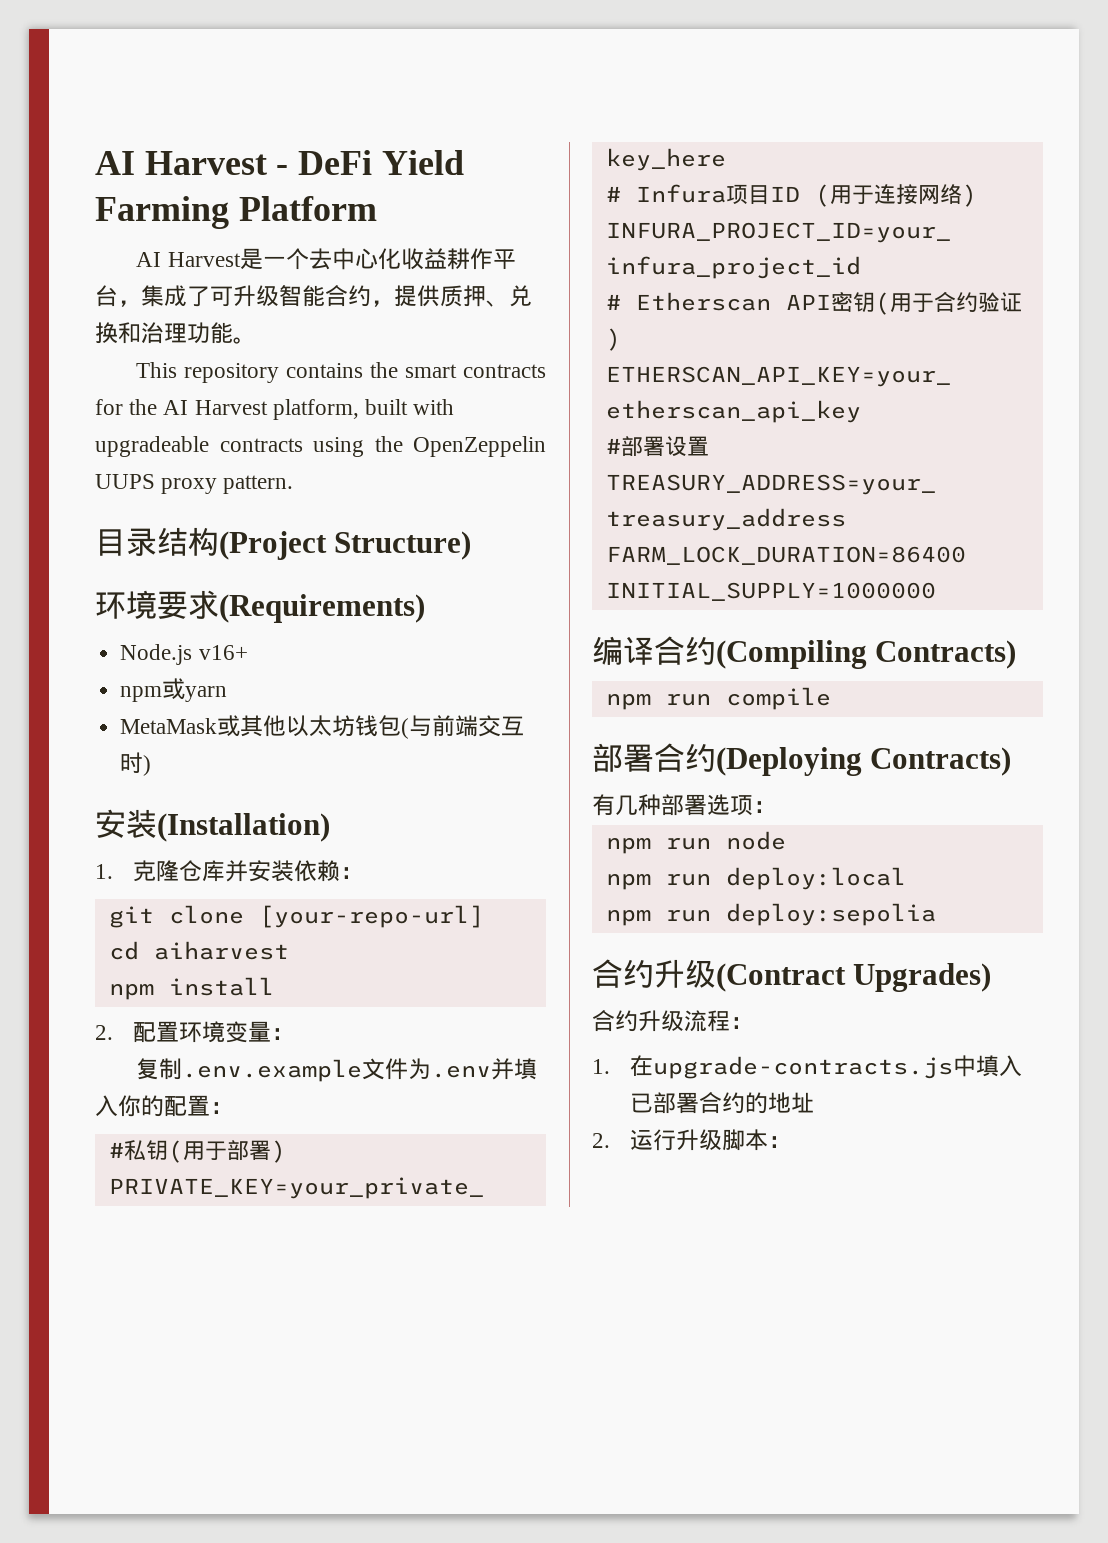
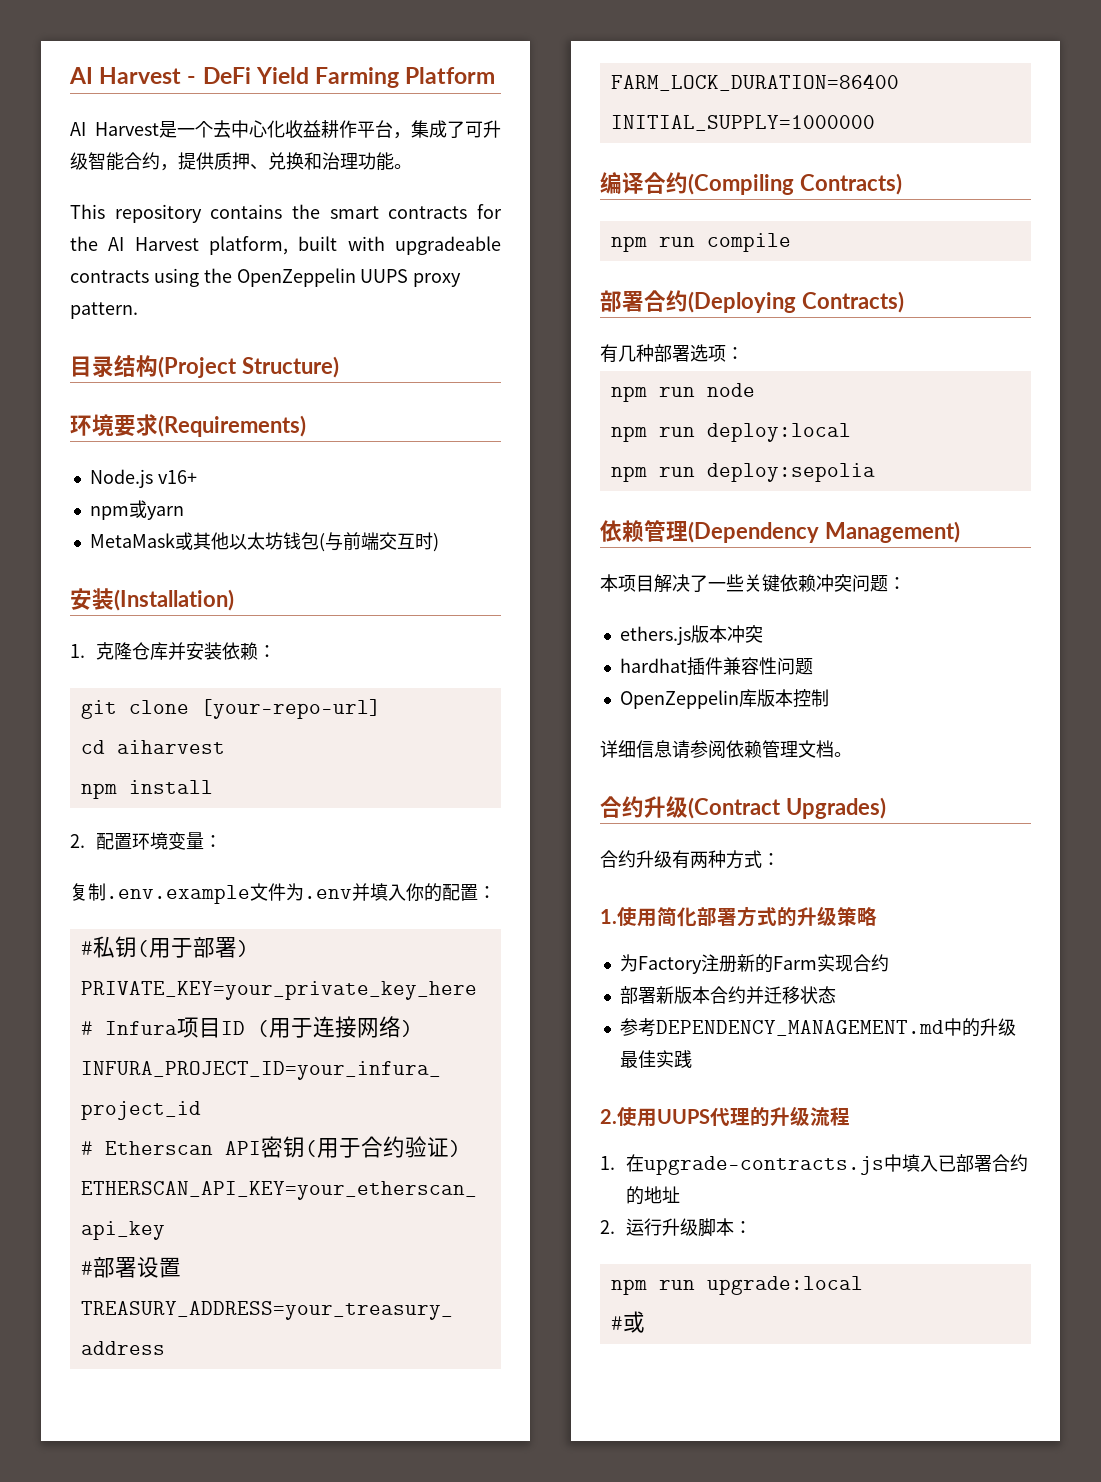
+ 依赖管理(Dependency Management)
+ 本项目解决了一些关键依赖冲突问题：
+ ethers.js版本冲突
+ hardhat插件兼容性问题
+ OpenZeppelin库版本控制
+ 详细信息请参阅依赖管理文档。
- 合约升级流程：
+ 合约升级有两种方式：
+ 1.使用简化部署方式的升级策略
+ 为Factory注册新的Farm实现合约
+ 部署新版本合约并迁移状态
+ 参考DEPENDENCY_MANAGEMENT.md中的升级最佳实践
+ 2.使用UUPS代理的升级流程
+ npm run upgrade:local
+ #或

